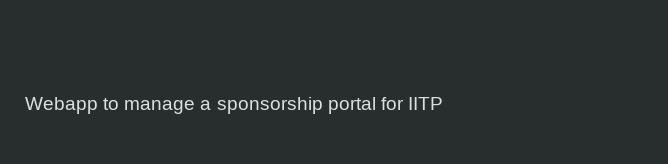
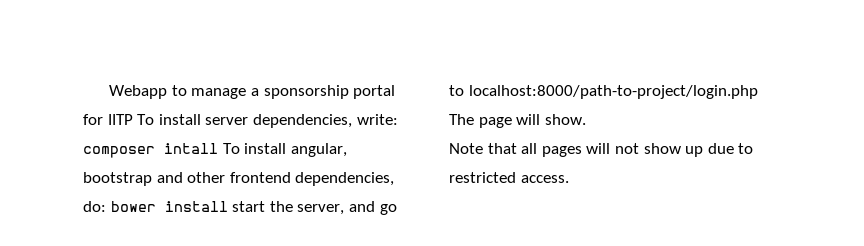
- Webapp to manage a sponsorship portal for IITP
+ Webapp to manage a sponsorship portal for IITP To install server dependencies, write: composer intall To install angular, bootstrap and other frontend dependencies, do: bower install start the server, and go to localhost:8000/path-to-project/login.php The page will show.
+ Note that all pages will not show up due to restricted access.

